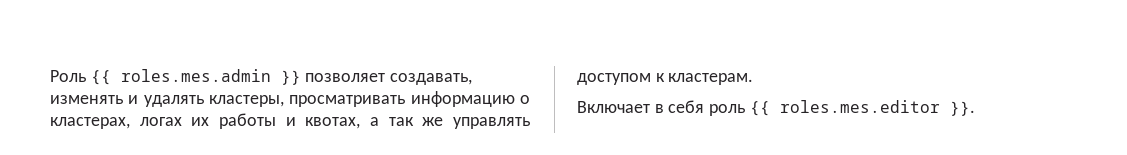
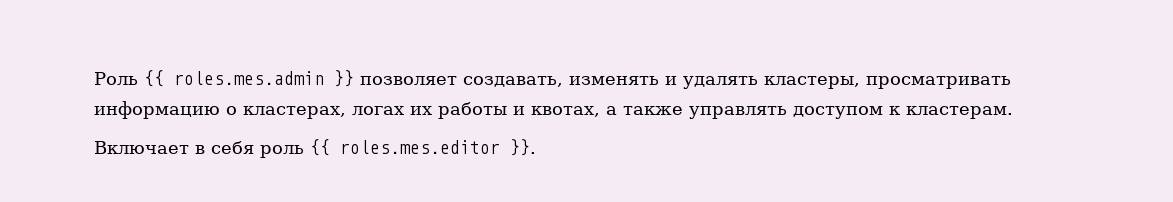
- Роль {{ roles.mes.admin }} позволяет создавать, изменять и удалять кластеры, просматривать информацию о кластерах, логах их работы и квотах, а так же управлять доступом к кластерам.
+ Роль {{ roles.mes.admin }} позволяет создавать, изменять и удалять кластеры, просматривать информацию о кластерах, логах их работы и квотах, а также управлять доступом к кластерам.

